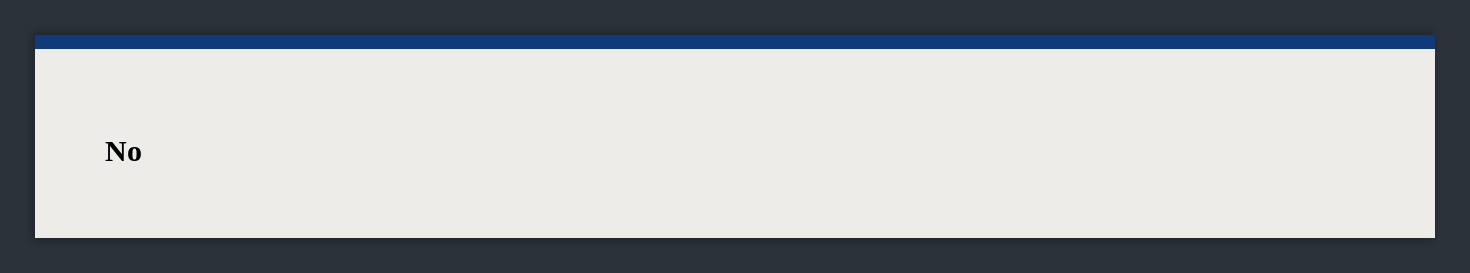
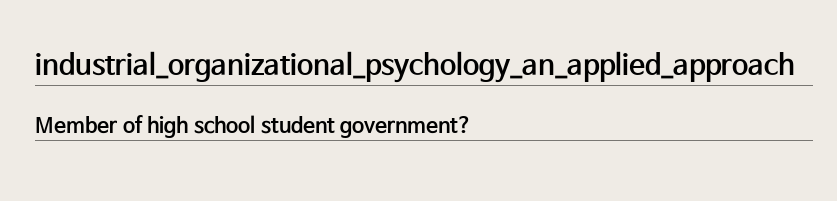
- No
+ industrial_organizational_psychology_an_applied_approach
+ Member of high school student government?

